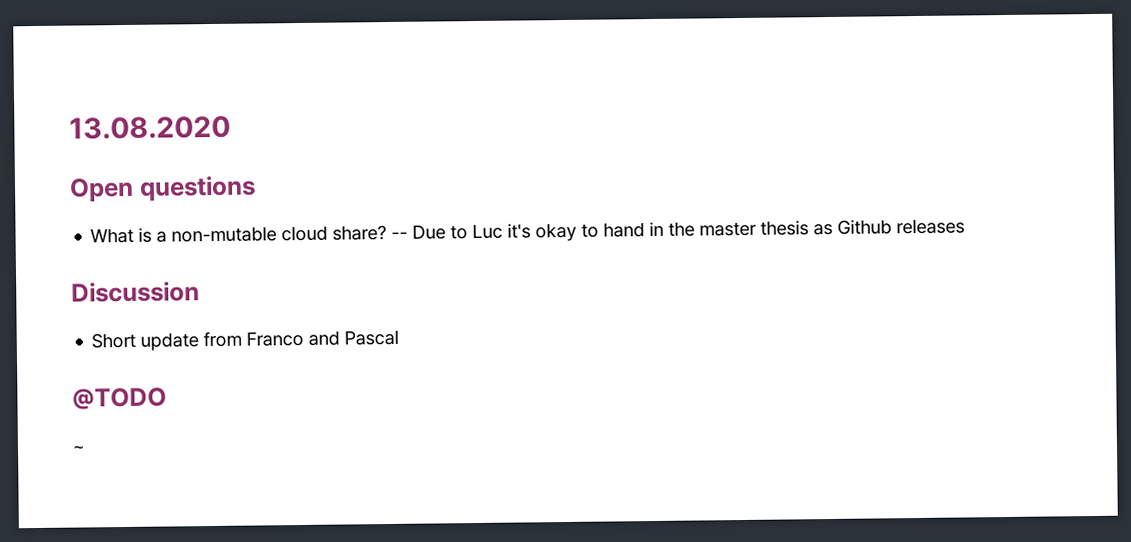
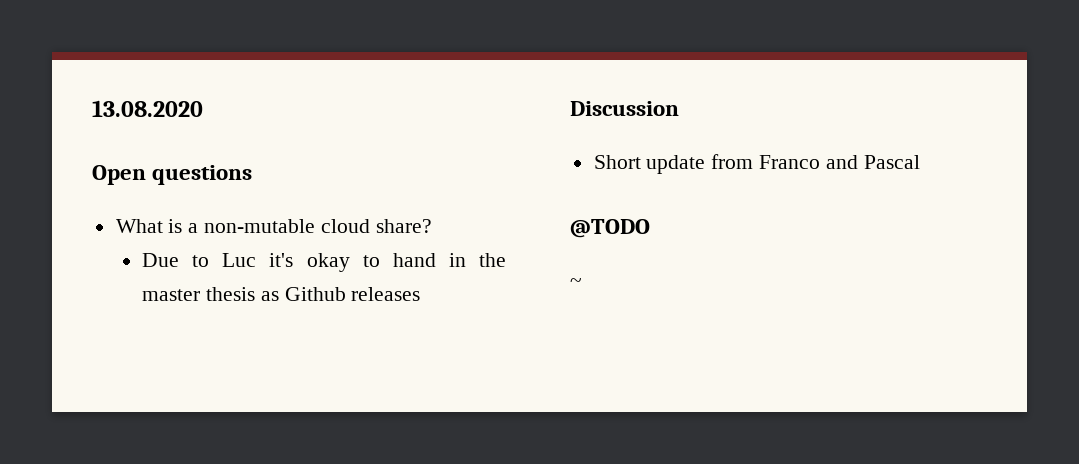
- What is a non-mutable cloud share? -- Due to Luc it's okay to hand in the master thesis as Github releases
+ What is a non-mutable cloud share?
+ Due to Luc it's okay to hand in the master thesis as Github releases

